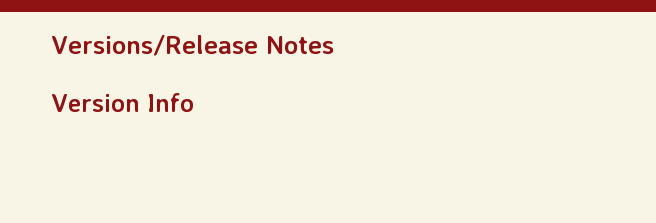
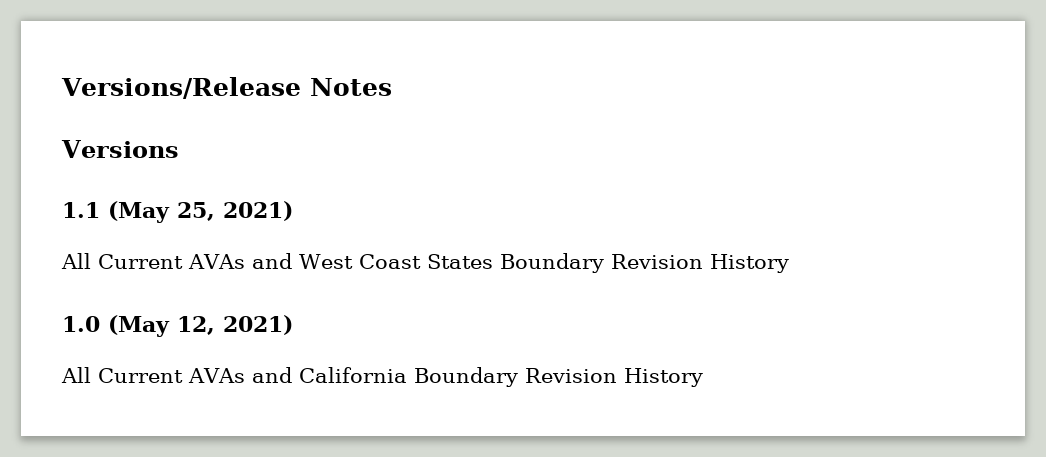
- Version Info
+ Versions
+ 1.1 (May 25, 2021)
+ All Current AVAs and West Coast States Boundary Revision History
+ 1.0 (May 12, 2021)
+ All Current AVAs and California Boundary Revision History

